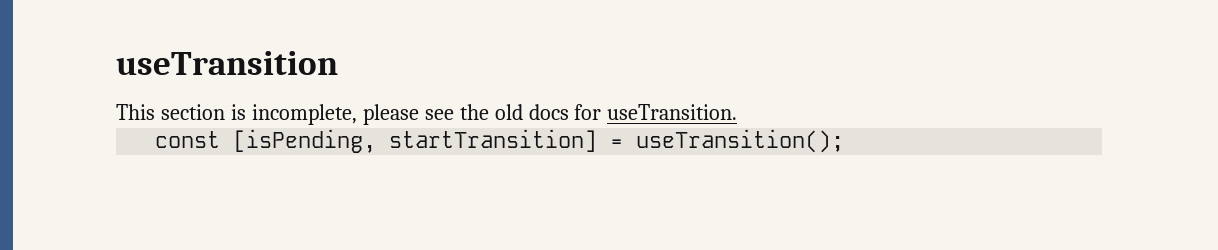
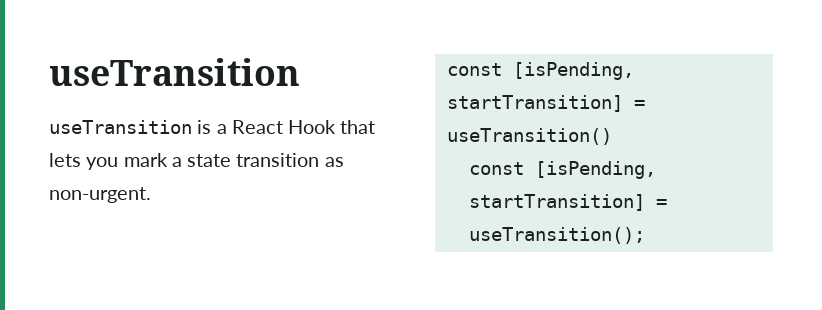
- This section is incomplete, please see the old docs for useTransition.
+ useTransition is a React Hook that lets you mark a state transition as non-urgent.
+ const [isPending, startTransition] = useTransition()

